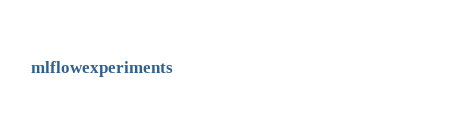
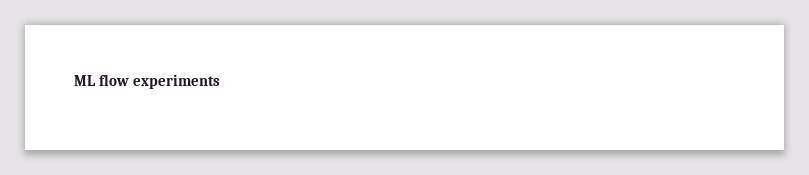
- mlflowexperiments
+ ML flow experiments

